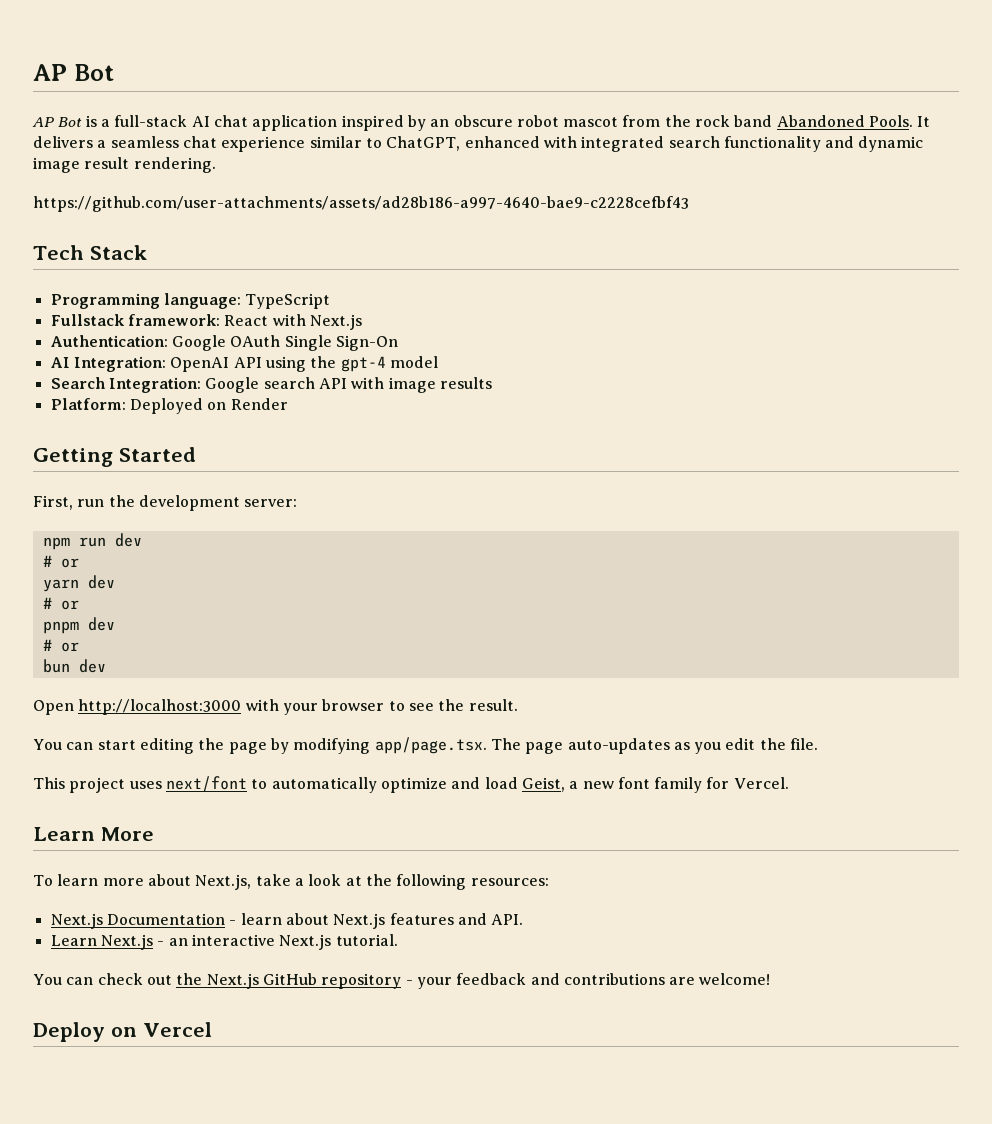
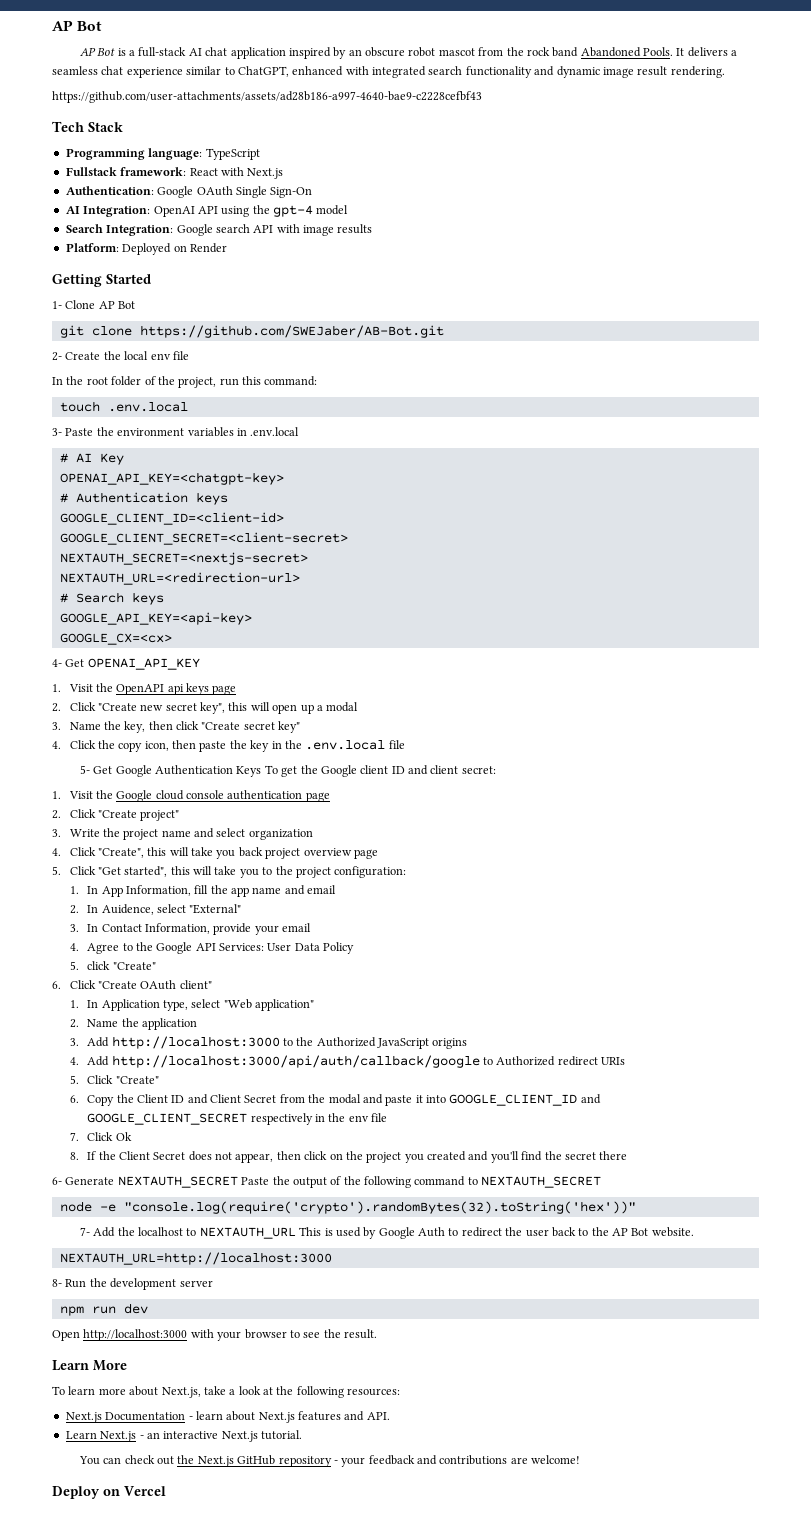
- First, run the development server:
+ 1- Clone AP Bot
+ git clone https://github.com/SWEJaber/AB-Bot.git
+ 2- Create the local env file
+ In the root folder of the project, run this command:
+ touch .env.local
+ 3- Paste the environment variables in .env.local
+ # AI Key
+ OPENAI_API_KEY=<chatgpt-key>
+ # Authentication keys
+ GOOGLE_CLIENT_ID=<client-id>
+ GOOGLE_CLIENT_SECRET=<client-secret>
+ NEXTAUTH_SECRET=<nextjs-secret>
+ NEXTAUTH_URL=<redirection-url>
+ # Search keys
+ GOOGLE_API_KEY=<api-key>
+ GOOGLE_CX=<cx>
+ 4- Get OPENAI_API_KEY
+ 1. Visit the OpenAPI api keys page
+ 2. Click "Create new secret key", this will open up a modal
+ 3. Name the key, then click "Create secret key"
+ 4. Click the copy icon, then paste the key in the .env.local file
+ 5- Get Google Authentication Keys To get the Google client ID and client secret:
+ 1. Visit the Google cloud console authentication page
+ 2. Click "Create project"
+ 3. Write the project name and select organization
+ 4. Click "Create", this will take you back project overview page
+ 5. Click "Get started", this will take you to the project configuration:
+ 1. In App Information, fill the app name and email
+ 2. In Auidence, select "External"
+ 3. In Contact Information, provide your email
+ 4. Agree to the Google API Services: User Data Policy
+ 5. click "Create"
+ 6. Click "Create OAuth client"
+ 1. In Application type, select "Web application"
+ 2. Name the application
+ 3. Add http://localhost:3000 to the Authorized JavaScript origins
+ 4. Add http://localhost:3000/api/auth/callback/google to Authorized redirect URIs
+ 5. Click "Create"
+ 6. Copy the Client ID and Client Secret from the modal and paste it into GOOGLE_CLIENT_ID and GOOGLE_CLIENT_SECRET respectively in the env file
+ 7. Click Ok
+ 8. If the Client Secret does not appear, then click on the project you created and you'll find the secret there
+ 6- Generate NEXTAUTH_SECRET Paste the output of the following command to NEXTAUTH_SECRET
+ node -e "console.log(require('crypto').randomBytes(32).toString('hex'))"
+ 7- Add the localhost to NEXTAUTH_URL This is used by Google Auth to redirect the user back to the AP Bot website.
+ NEXTAUTH_URL=http://localhost:3000
+ 8- Run the development server
  npm run dev
- # or
- yarn dev
- # or
- pnpm dev
- # or
- bun dev
- You can start editing the page by modifying app/page.tsx. The page auto-updates as you edit the file.
- This project uses next/font to automatically optimize and load Geist, a new font family for Vercel.

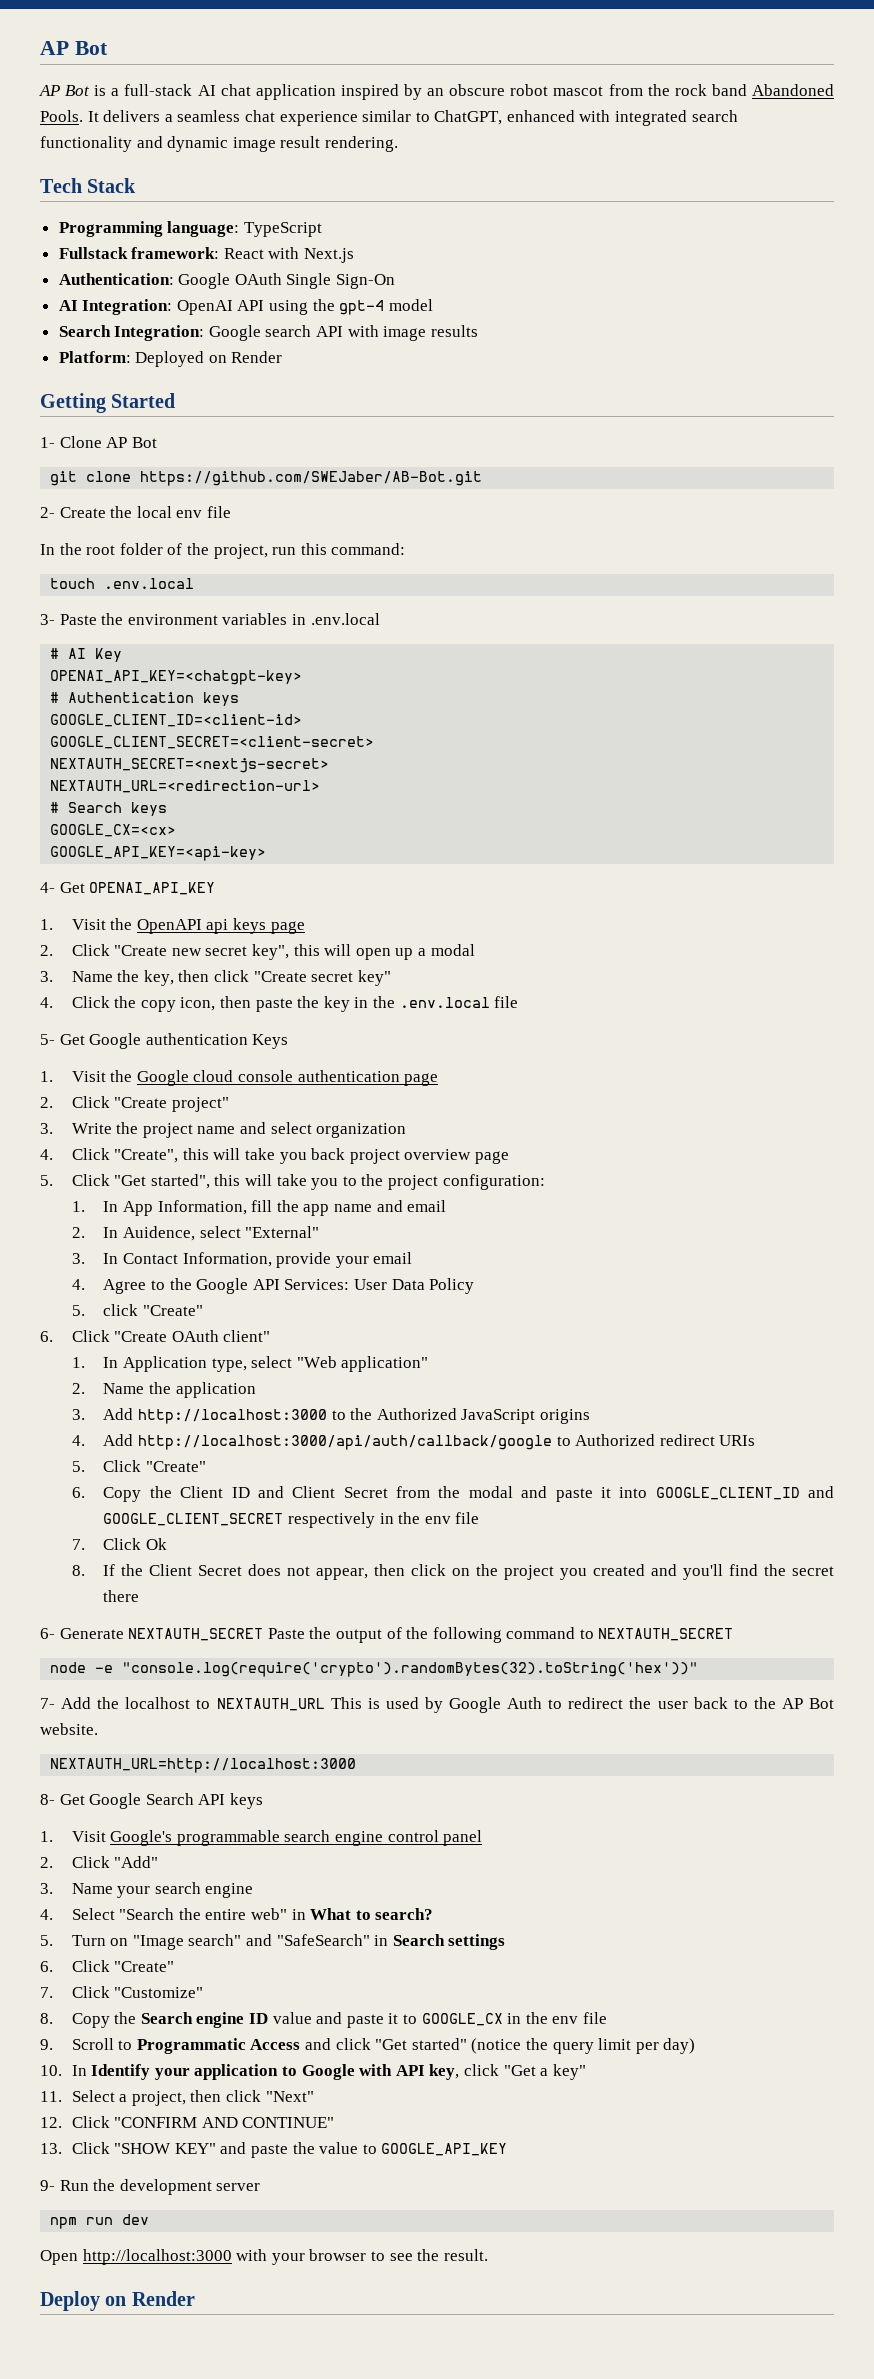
- https://github.com/user-attachments/assets/ad28b186-a997-4640-bae9-c2228cefbf43
+ GOOGLE_CX=<cx>
- GOOGLE_CX=<cx>
- 5- Get Google Authentication Keys To get the Google client ID and client secret:
+ 5- Get Google authentication Keys
- 8- Run the development server
+ 8- Get Google Search API keys
+ 1. Visit Google's programmable search engine control panel
+ 2. Click "Add"
+ 3. Name your search engine
+ 4. Select "Search the entire web" in What to search?
+ 5. Turn on "Image search" and "SafeSearch" in Search settings
+ 6. Click "Create"
+ 7. Click "Customize"
+ 8. Copy the Search engine ID value and paste it to GOOGLE_CX in the env file
+ 9. Scroll to Programmatic Access and click "Get started" (notice the query limit per day)
+ 10. In Identify your application to Google with API key, click "Get a key"
+ 11. Select a project, then click "Next"
+ 12. Click "CONFIRM AND CONTINUE"
+ 13. Click "SHOW KEY" and paste the value to GOOGLE_API_KEY
+ 9- Run the development server
- Learn More
- To learn more about Next.js, take a look at the following resources:
- Next.js Documentation - learn about Next.js features and API.
- Learn Next.js - an interactive Next.js tutorial.
- You can check out the Next.js GitHub repository - your feedback and contributions are welcome!
- Deploy on Vercel
+ Deploy on Render

